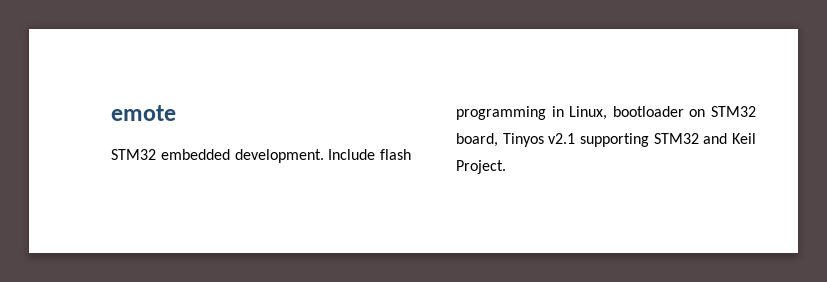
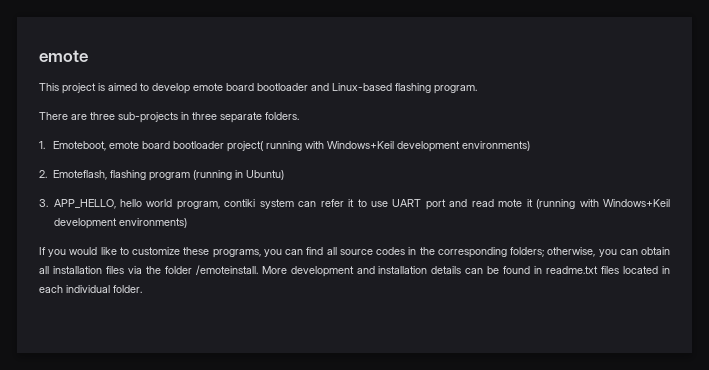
- STM32 embedded development. Include flash programming in Linux, bootloader on STM32 board, Tinyos v2.1 supporting STM32 and Keil Project.
+ This project is aimed to develop emote board bootloader and Linux-based flashing program.
+ There are three sub-projects in three separate folders.
+ 1. Emoteboot, emote board bootloader project( running with Windows+Keil development environments)
+ 2. Emoteflash, flashing program (running in Ubuntu)
+ 3. APP_HELLO, hello world program, contiki system can refer it to use UART port and read mote it (running with Windows+Keil development environments)
+ If you would like to customize these programs, you can find all source codes in the corresponding folders; otherwise, you can obtain all installation files via the folder /emoteinstall. More development and installation details can be found in readme.txt files located in each individual folder.

